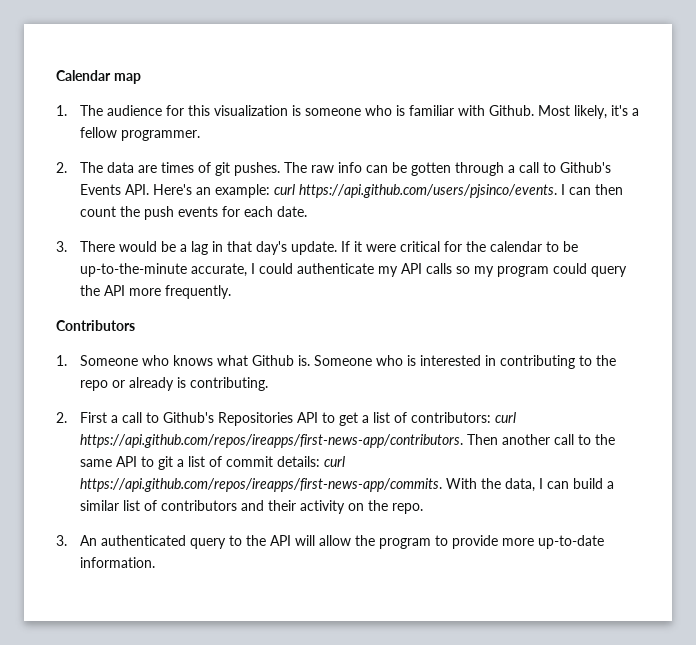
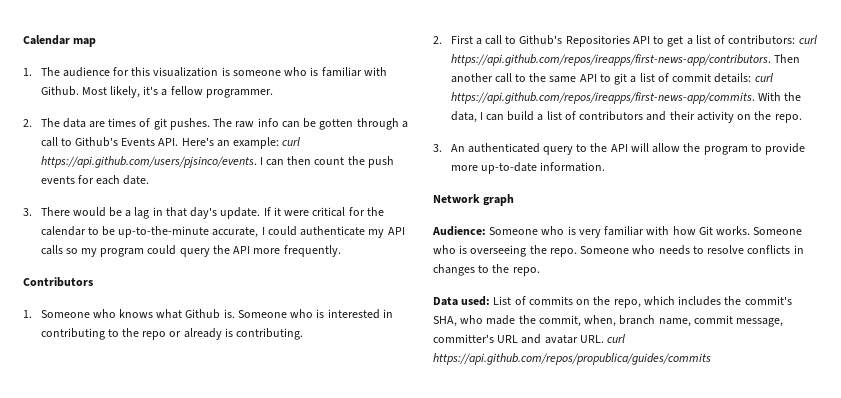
- 2. First a call to Github's Repositories API to get a list of contributors: curl https://api.github.com/repos/ireapps/first-news-app/contributors. Then another call to the same API to git a list of commit details: curl https://api.github.com/repos/ireapps/first-news-app/commits. With the data, I can build a similar list of contributors and their activity on the repo.
+ 2. First a call to Github's Repositories API to get a list of contributors: curl https://api.github.com/repos/ireapps/first-news-app/contributors. Then another call to the same API to git a list of commit details: curl https://api.github.com/repos/ireapps/first-news-app/commits. With the data, I can build a list of contributors and their activity on the repo.
+ Network graph
+ Audience: Someone who is very familiar with how Git works. Someone who is overseeing the repo. Someone who needs to resolve conflicts in changes to the repo.
+ Data used: List of commits on the repo, which includes the commit's SHA, who made the commit, when, branch name, commit message, committer's URL and avatar URL. curl https://api.github.com/repos/propublica/guides/commits

